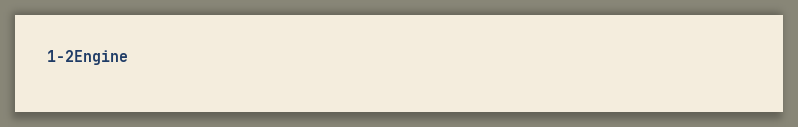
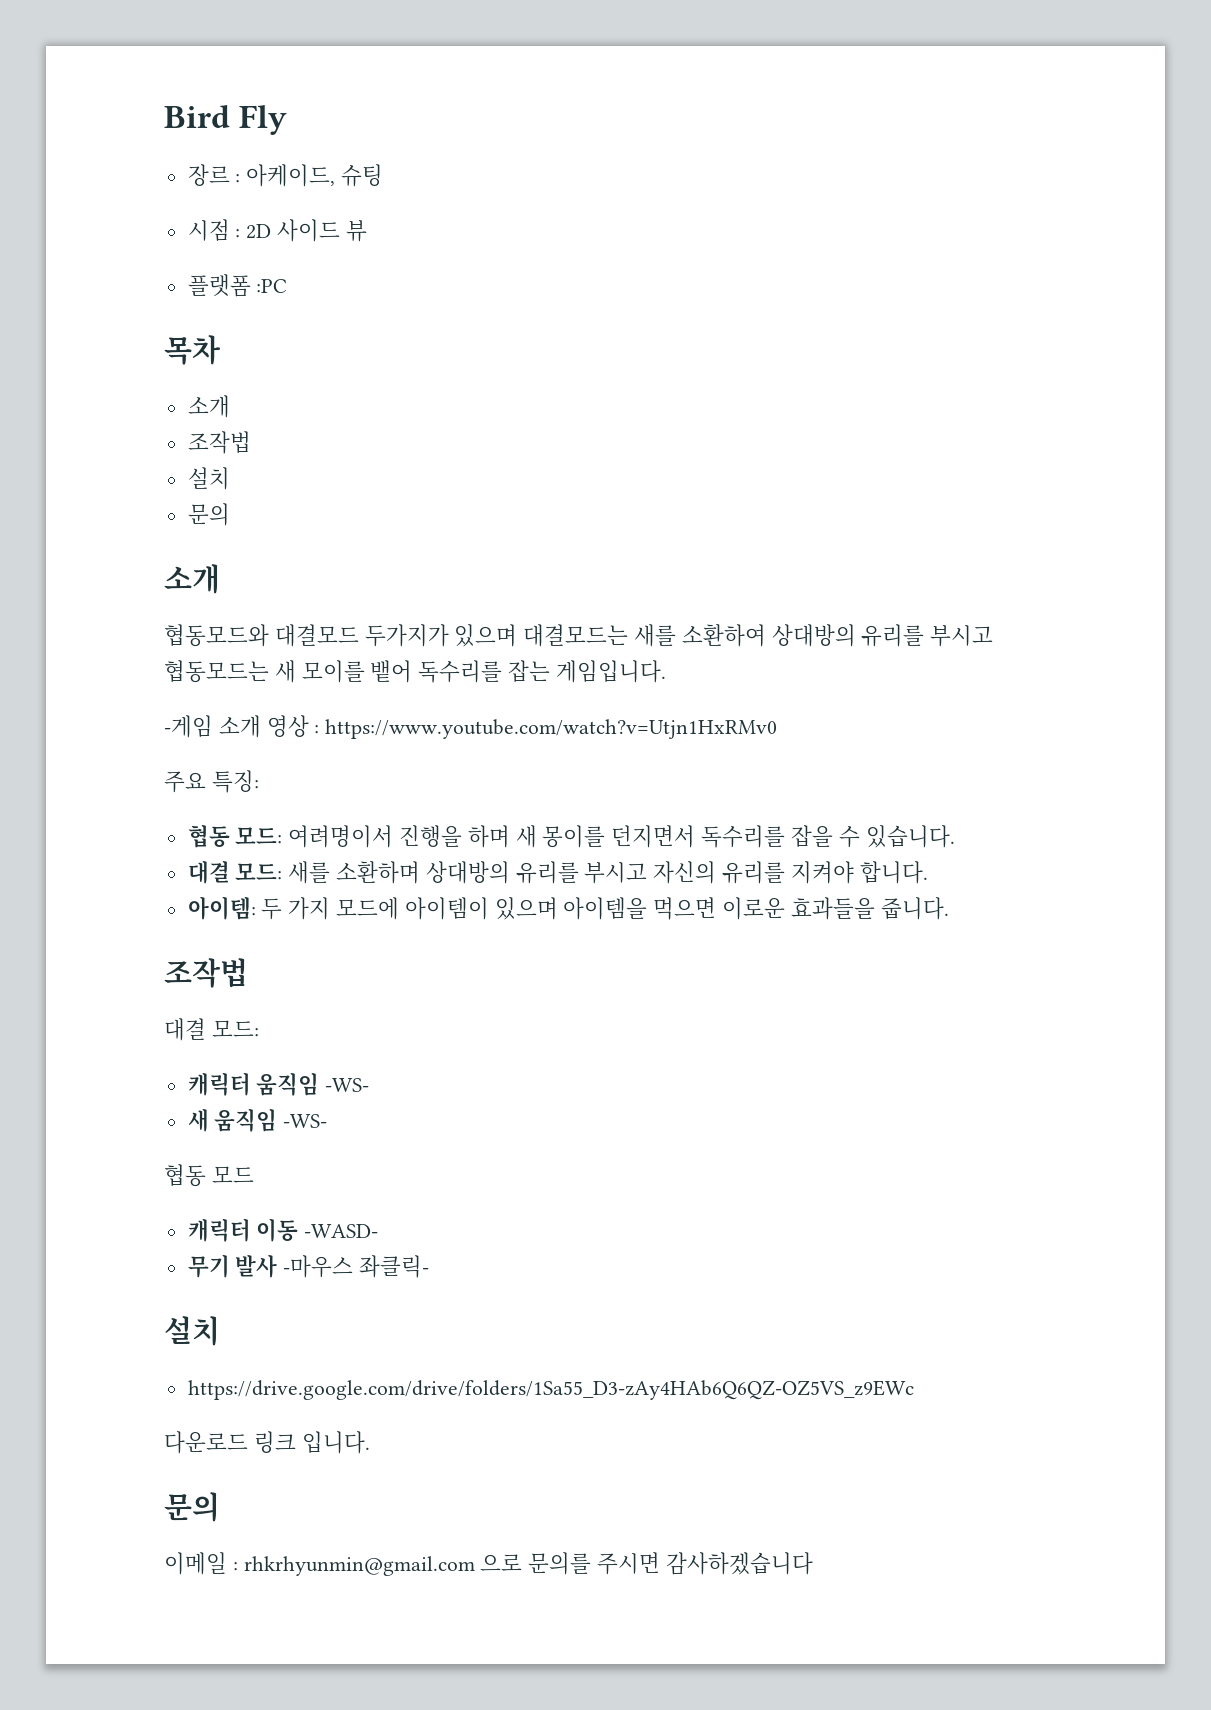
- 1-2Engine
+ Bird Fly
+ 장르 : 아케이드, 슈팅
+ 시점 : 2D 사이드 뷰
+ 플랫폼 :PC
+ 목차
+ 소개
+ 조작법
+ 설치
+ 문의
+ 소개
+ 협동모드와 대결모드 두가지가 있으며 대결모드는 새를 소환하여 상대방의 유리를 부시고 협동모드는 새 모이를 뱉어 독수리를 잡는 게임입니다.
+ -게임 소개 영상 : https://www.youtube.com/watch?v=Utjn1HxRMv0
+ 주요 특징:
+ 협동 모드: 여려명이서 진행을 하며 새 몽이를 던지면서 독수리를 잡을 수 있습니다.
+ 대결 모드: 새를 소환하며 상대방의 유리를 부시고 자신의 유리를 지켜야 합니다.
+ 아이템: 두 가지 모드에 아이템이 있으며 아이템을 먹으면 이로운 효과들을 줍니다.
+ 조작법
+ 대결 모드:
+ 캐릭터 움직임 -WS-
+ 새 움직임 -WS-
+ 협동 모드
+ 캐릭터 이동 -WASD-
+ 무기 발사 -마우스 좌클릭-
+ 설치
+ https://drive.google.com/drive/folders/1Sa55_D3-zAy4HAb6Q6QZ-OZ5VS_z9EWc
+ 다운로드 링크 입니다.
+ 문의
+ 이메일 : rhkrhyunmin@gmail.com 으로 문의를 주시면 감사하겠습니다

